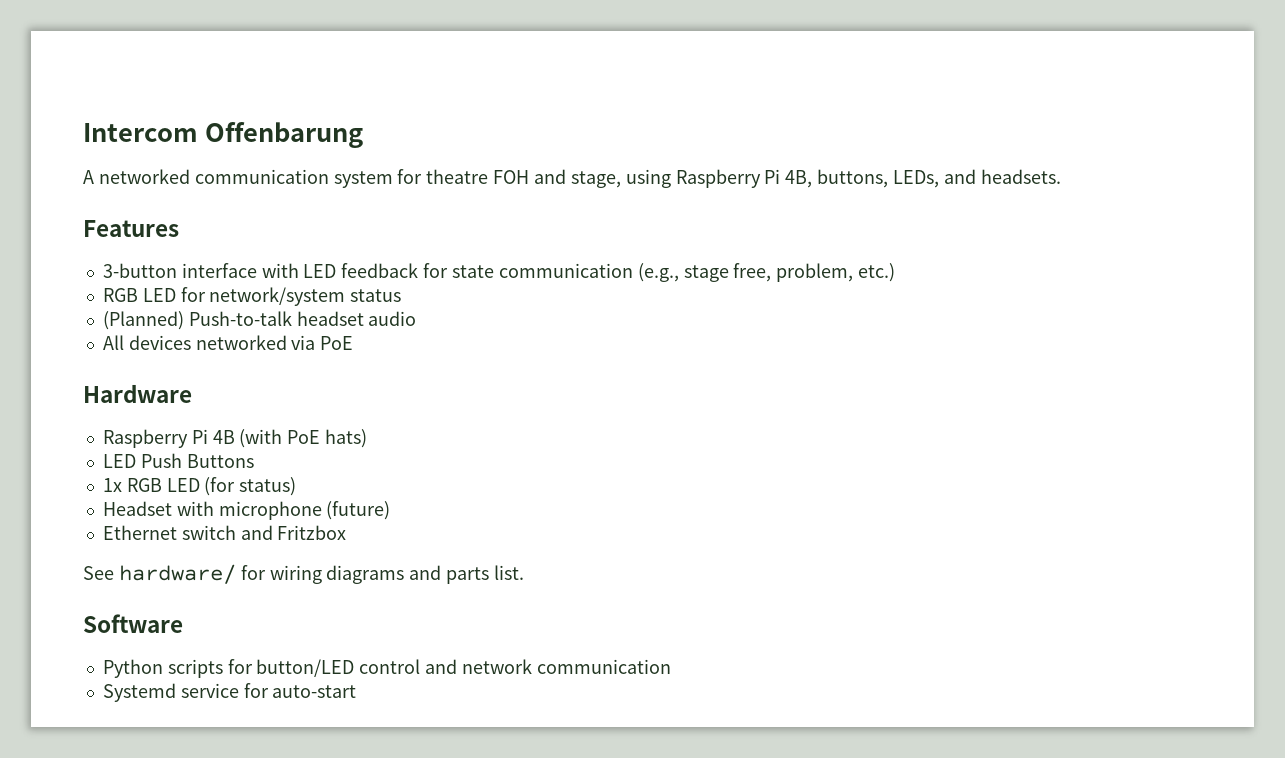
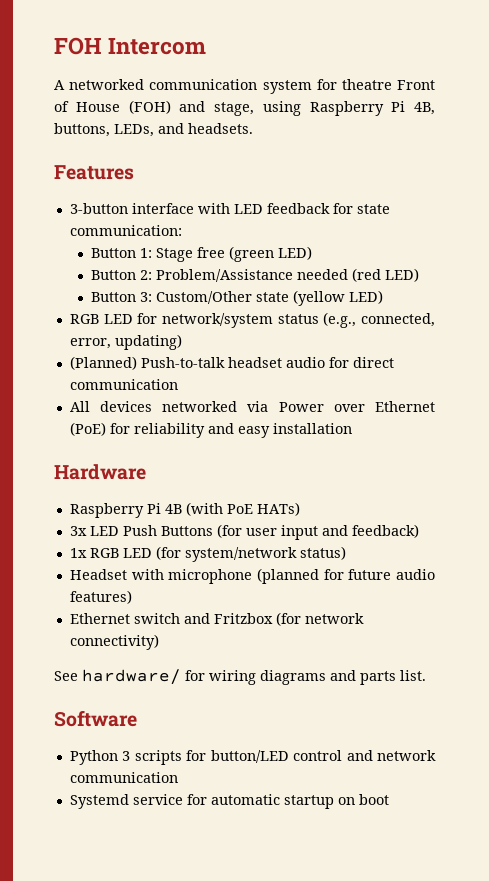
- Intercom Offenbarung
+ FOH Intercom
- A networked communication system for theatre FOH and stage, using Raspberry Pi 4B, buttons, LEDs, and headsets.
+ A networked communication system for theatre Front of House (FOH) and stage, using Raspberry Pi 4B, buttons, LEDs, and headsets.
- 3-button interface with LED feedback for state communication (e.g., stage free, problem, etc.)
+ 3-button interface with LED feedback for state communication:
+ Button 1: Stage free (green LED)
+ Button 2: Problem/Assistance needed (red LED)
+ Button 3: Custom/Other state (yellow LED)
- RGB LED for network/system status
+ RGB LED for network/system status (e.g., connected, error, updating)
- (Planned) Push-to-talk headset audio
+ (Planned) Push-to-talk headset audio for direct communication
- All devices networked via PoE
+ All devices networked via Power over Ethernet (PoE) for reliability and easy installation
- Raspberry Pi 4B (with PoE hats)
- LED Push Buttons
+ Raspberry Pi 4B (with PoE HATs)
+ 3x LED Push Buttons (for user input and feedback)
- 1x RGB LED (for status)
+ 1x RGB LED (for system/network status)
- Headset with microphone (future)
+ Headset with microphone (planned for future audio features)
- Ethernet switch and Fritzbox
+ Ethernet switch and Fritzbox (for network connectivity)
- Python scripts for button/LED control and network communication
+ Python 3 scripts for button/LED control and network communication
- Systemd service for auto-start
+ Systemd service for automatic startup on boot

